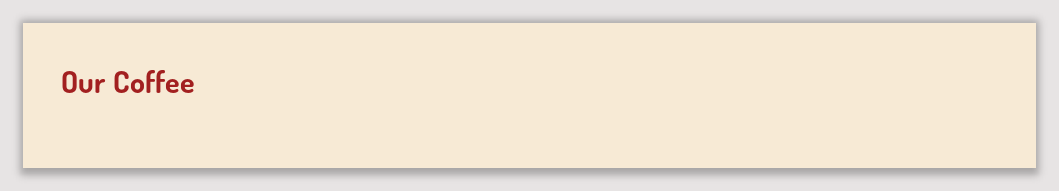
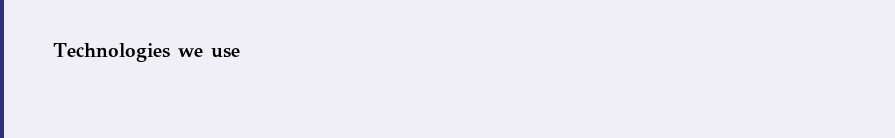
- Our Coffee
+ Technologies we use

